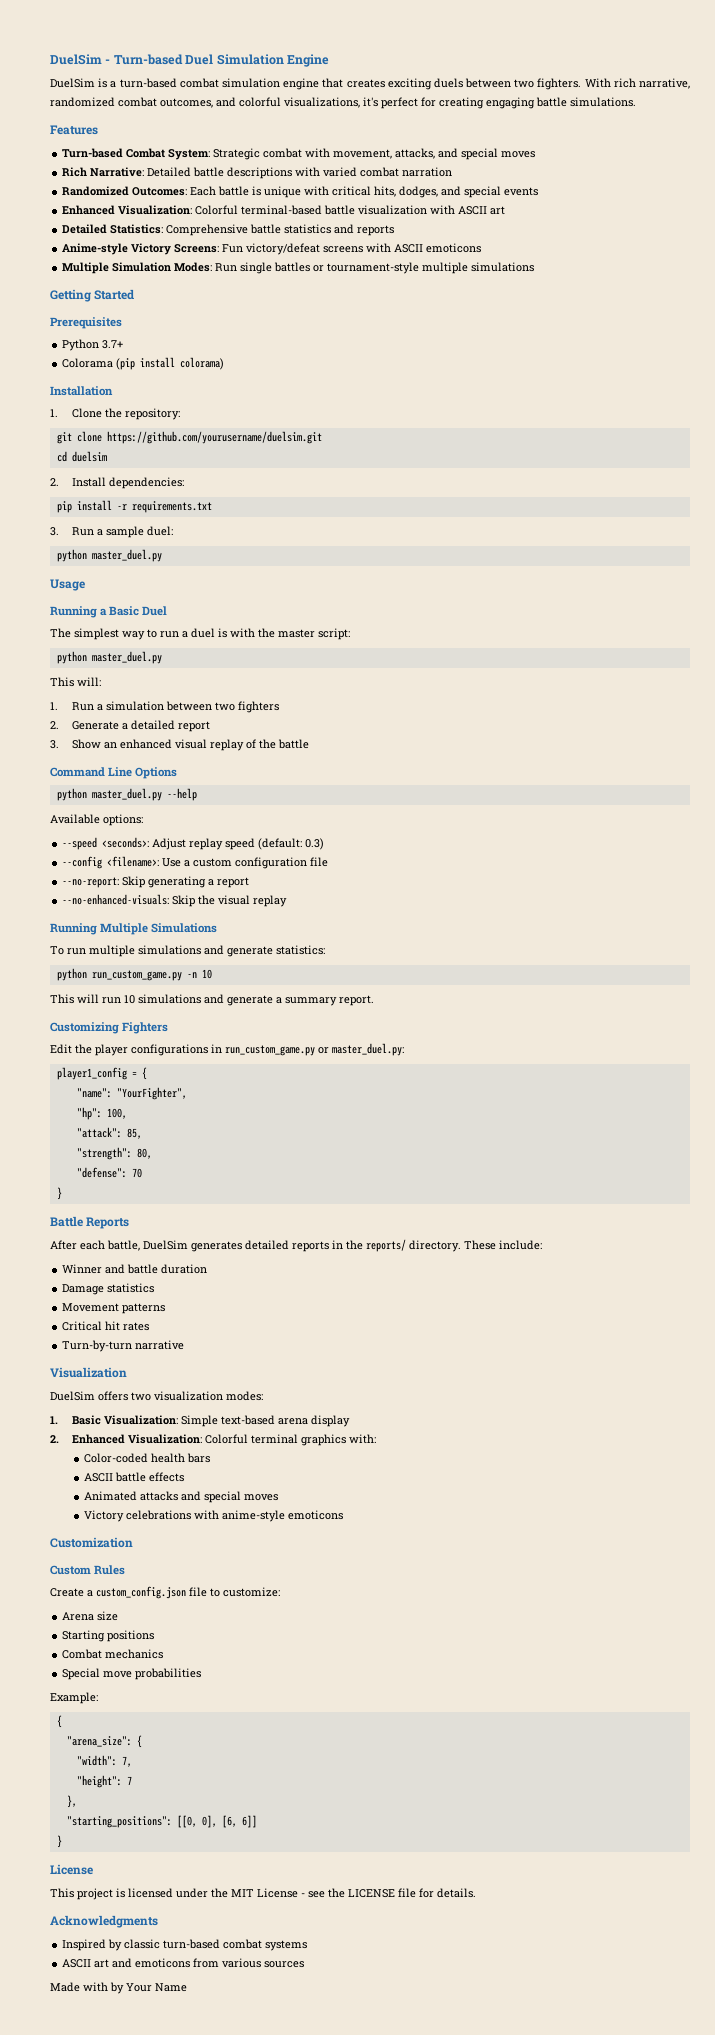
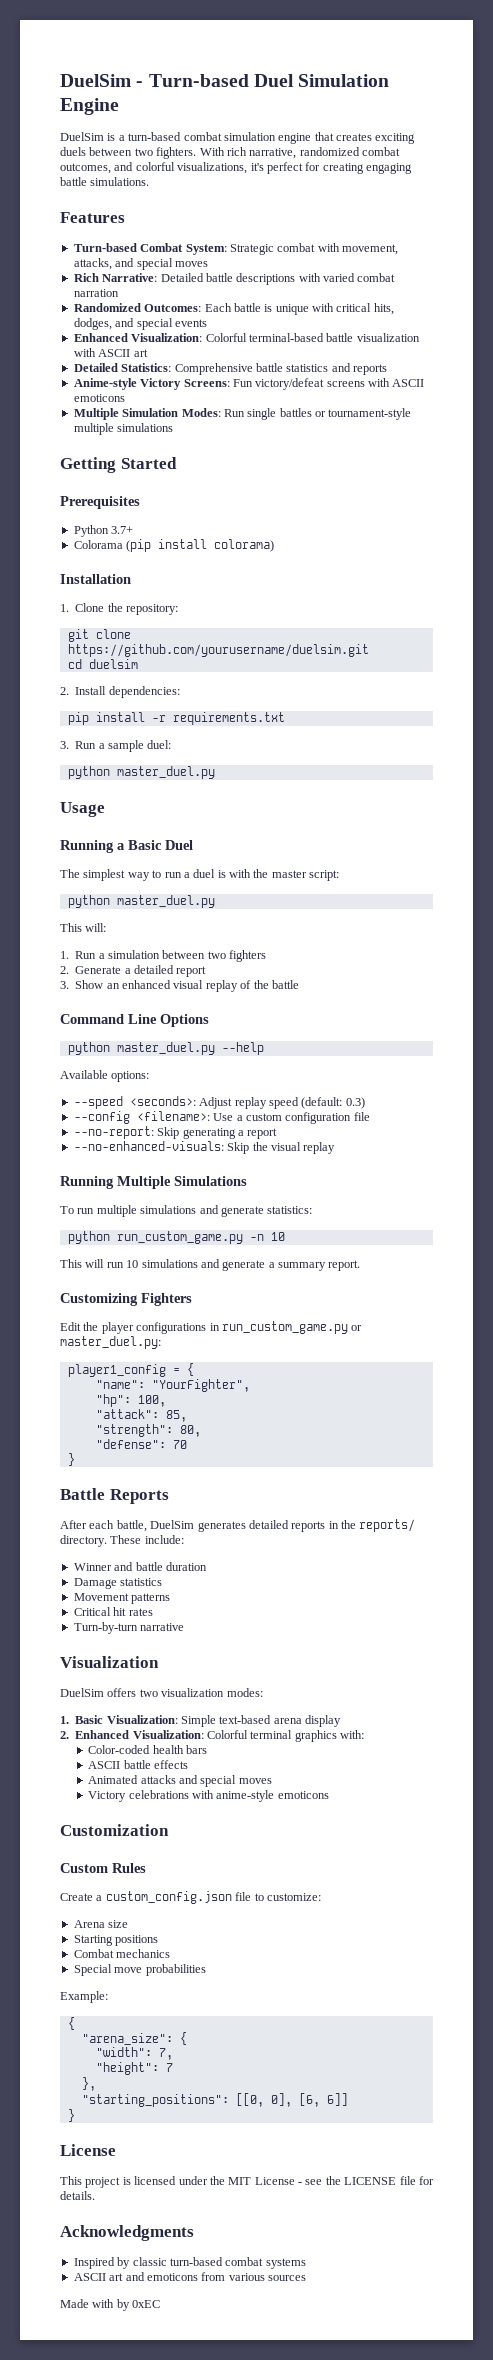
- Made with by Your Name
+ Made with by 0xEC

